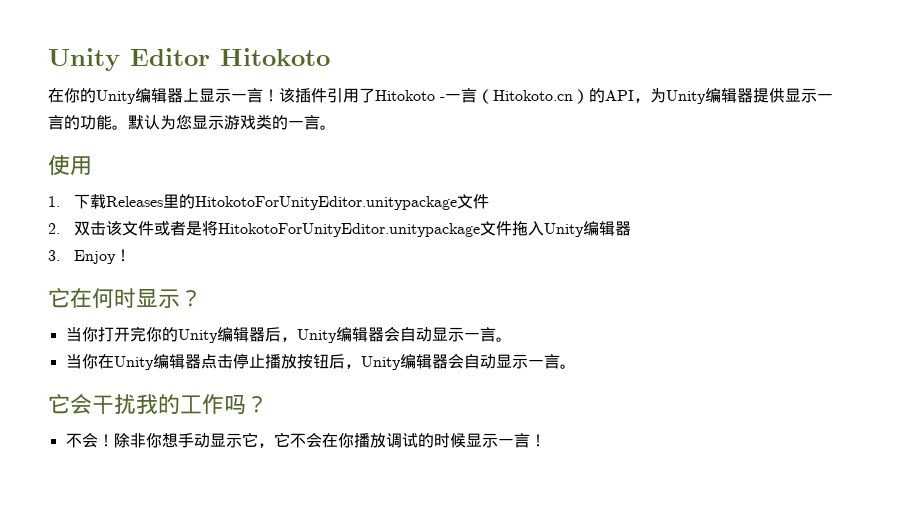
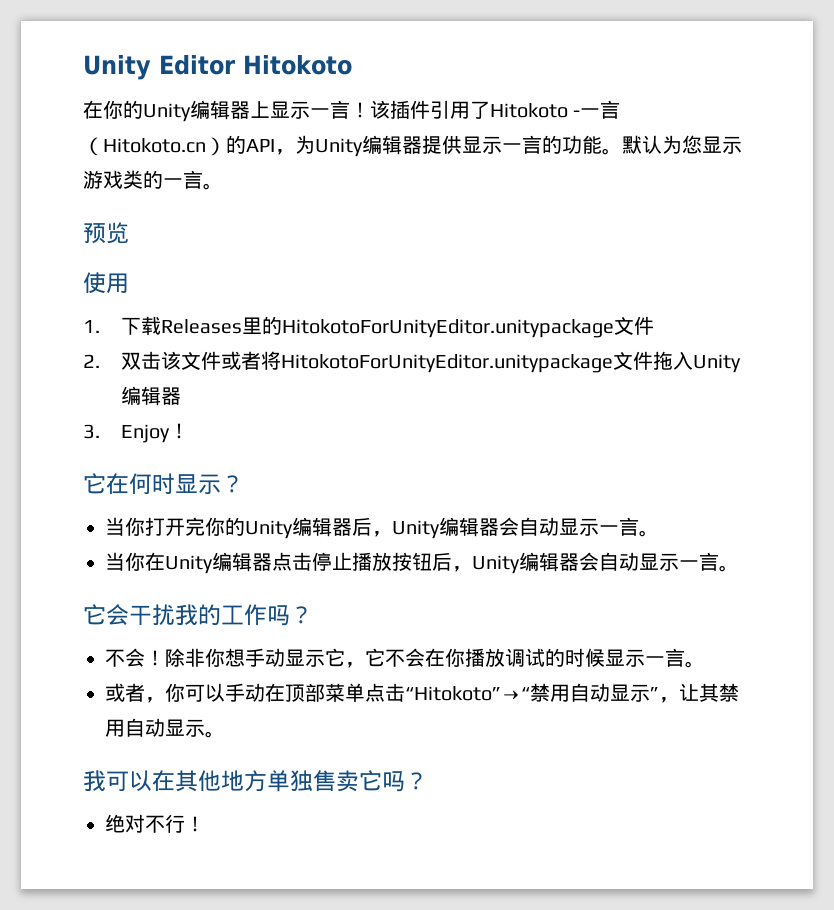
+ 预览
- 2.双击该文件或者是将HitokotoForUnityEditor.unitypackage文件拖入Unity编辑器
+ 2.双击该文件或者将HitokotoForUnityEditor.unitypackage文件拖入Unity编辑器
- 除非你想手动显示它，它不会在你播放调试的时候显示一言！
+ 除非你想手动显示它，它不会在你播放调试的时候显示一言。
+ 或者，你可以手动在顶部菜单点击“Hitokoto”→“禁用自动显示”，让其禁用自动显示。
+ 我可以在其他地方单独售卖它吗？
+ 绝对不行！

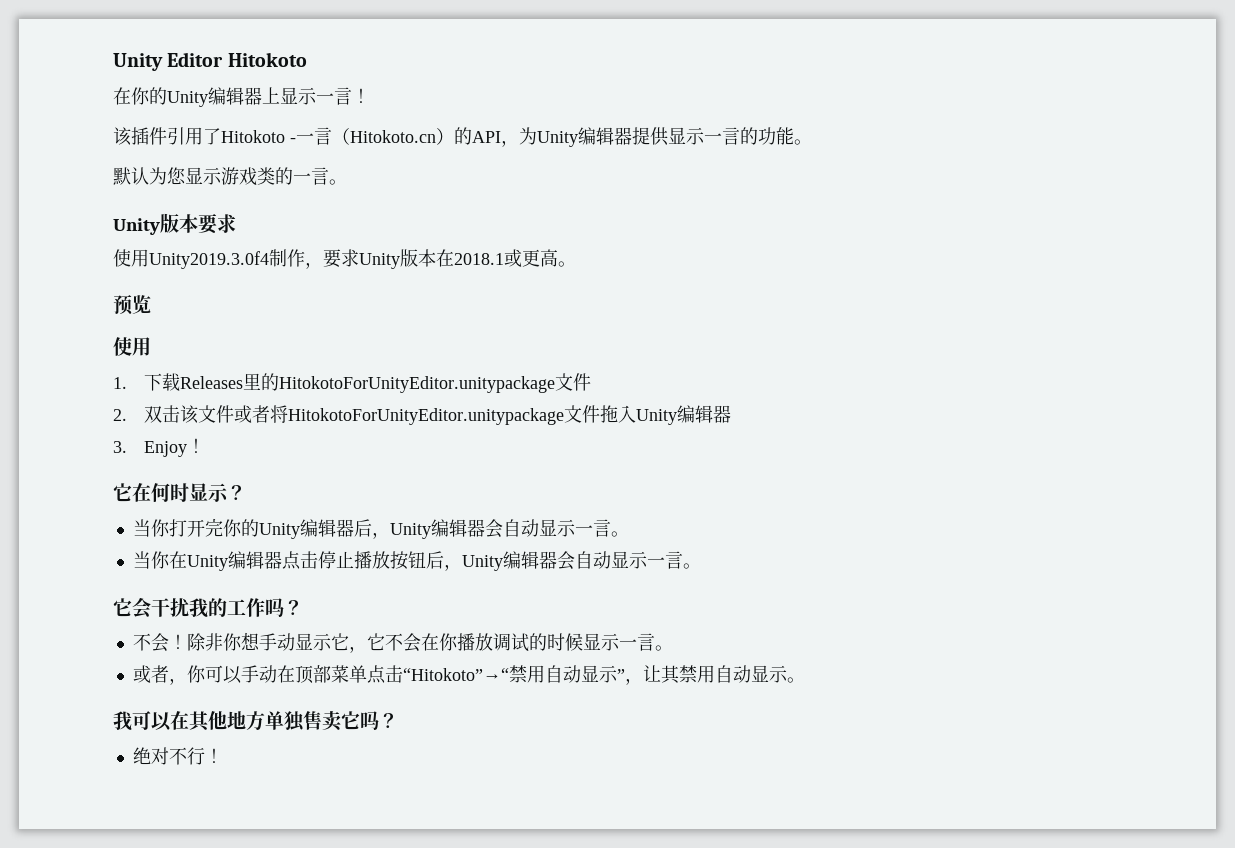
- 在你的Unity编辑器上显示一言！该插件引用了Hitokoto -一言（Hitokoto.cn）的API，为Unity编辑器提供显示一言的功能。默认为您显示游戏类的一言。
+ 在你的Unity编辑器上显示一言！
+ 该插件引用了Hitokoto -一言（Hitokoto.cn）的API，为Unity编辑器提供显示一言的功能。
+ 默认为您显示游戏类的一言。
+ Unity版本要求
+ 使用Unity2019.3.0f4制作，要求Unity版本在2018.1或更高。

